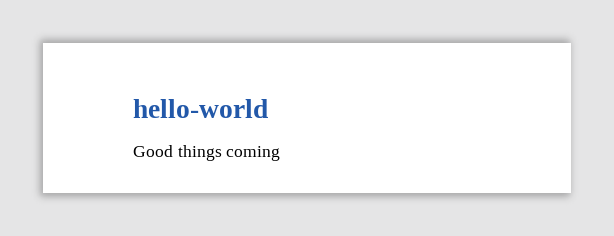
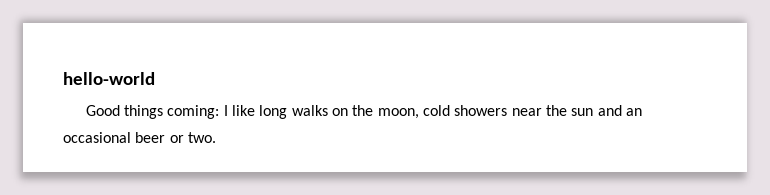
- Good things coming
+ Good things coming: I like long walks on the moon, cold showers near the sun and an occasional beer or two.

